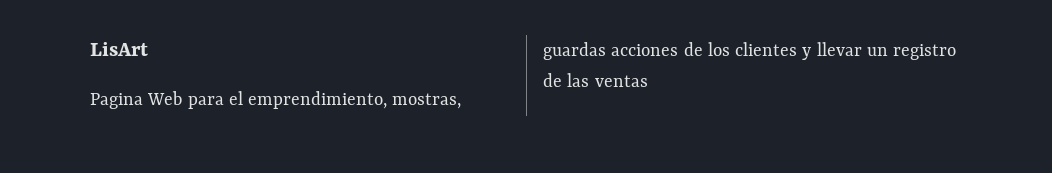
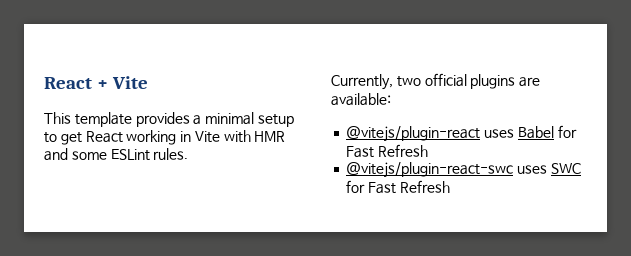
- LisArt
- Pagina Web para el emprendimiento, mostras, guardas acciones de los clientes y llevar un registro de las ventas
+ React + Vite
+ This template provides a minimal setup to get React working in Vite with HMR and some ESLint rules.
+ Currently, two official plugins are available:
+ @vitejs/plugin-react uses Babel for Fast Refresh
+ @vitejs/plugin-react-swc uses SWC for Fast Refresh

